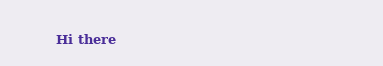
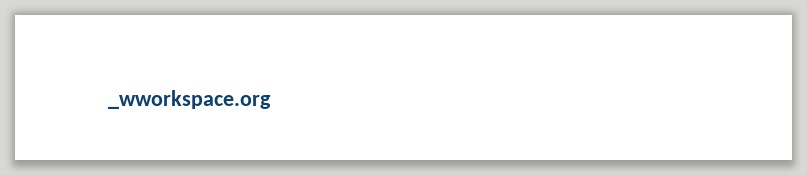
- Hi there
+ _wworkspace.org

